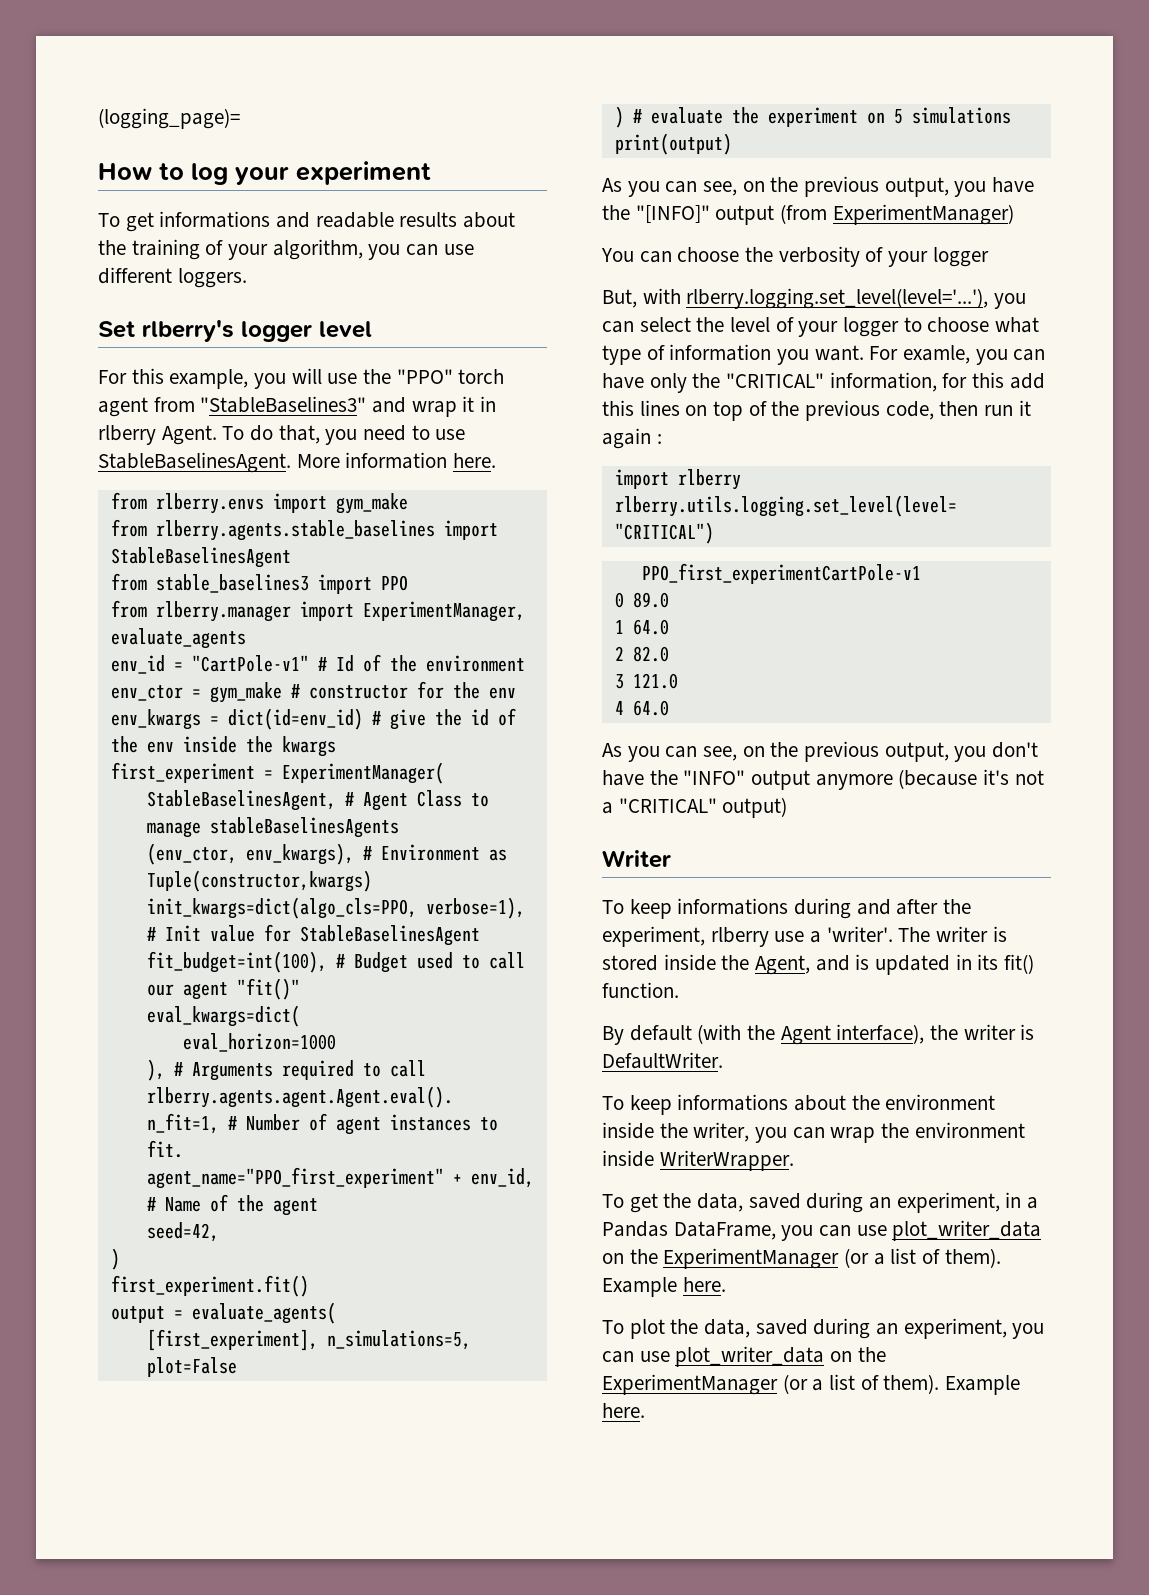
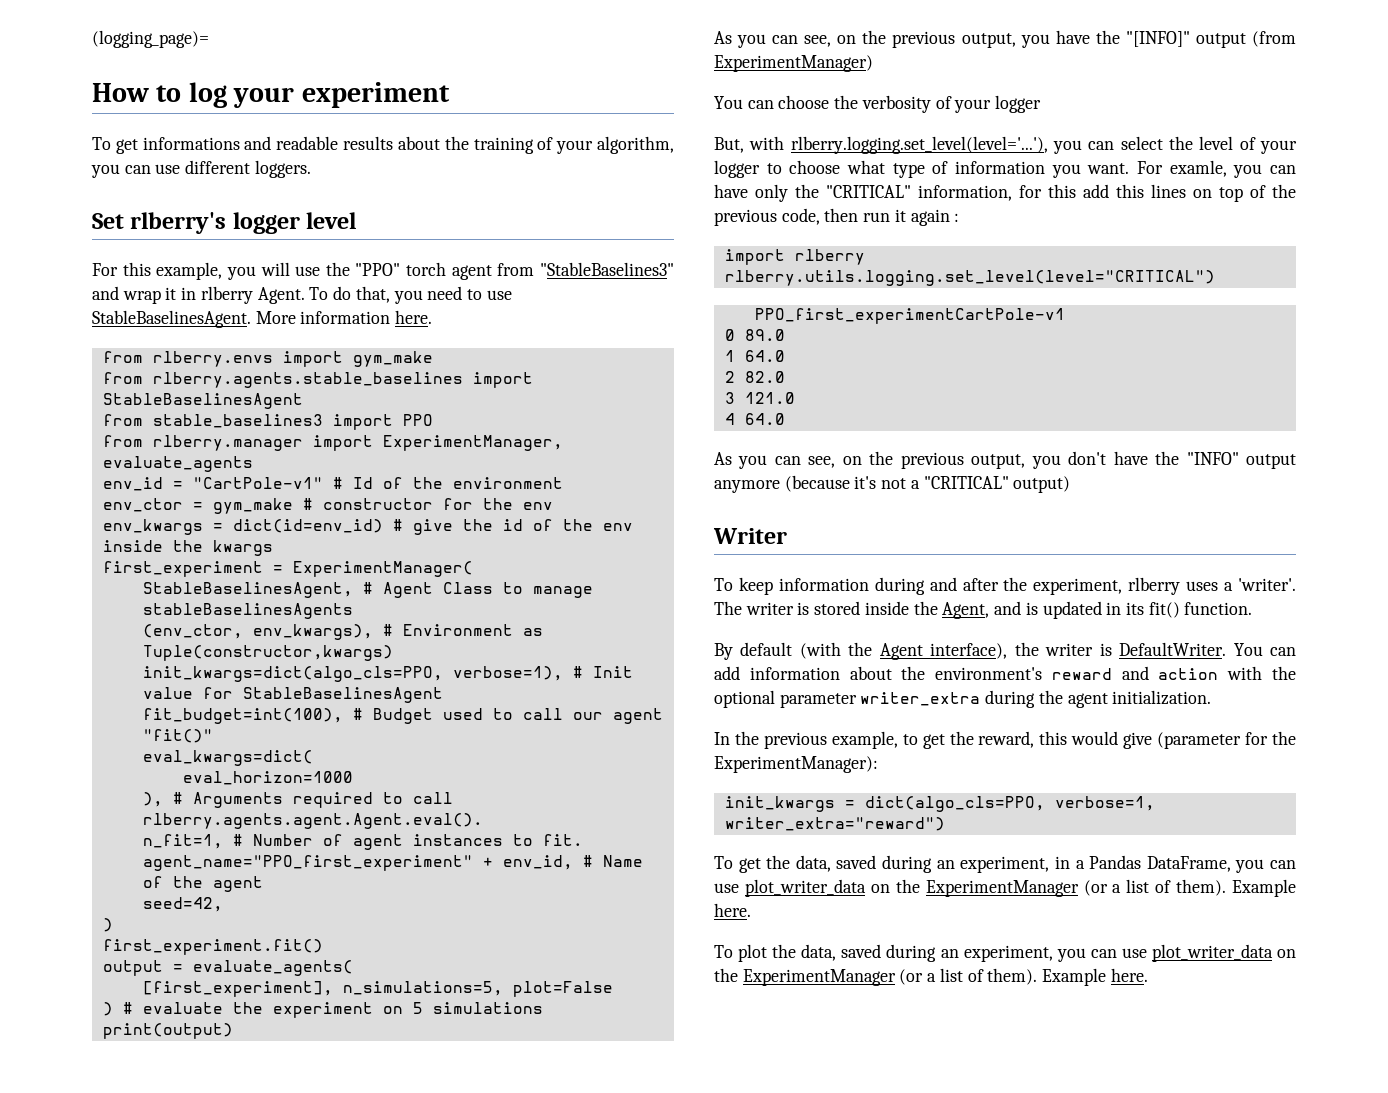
- To keep informations during and after the experiment, rlberry use a 'writer'.
+ To keep information during and after the experiment, rlberry uses a 'writer'.
- By default (with the Agent interface), the writer is DefaultWriter.
- To keep informations about the environment inside the writer, you can wrap the environment inside WriterWrapper.
+ By default (with the Agent interface), the writer is DefaultWriter. You can add information about the environment's reward and action with the optional parameter writer_extra during the agent initialization.
+ In the previous example, to get the reward, this would give (parameter for the ExperimentManager):
+ init_kwargs = dict(algo_cls=PPO, verbose=1, writer_extra="reward")

